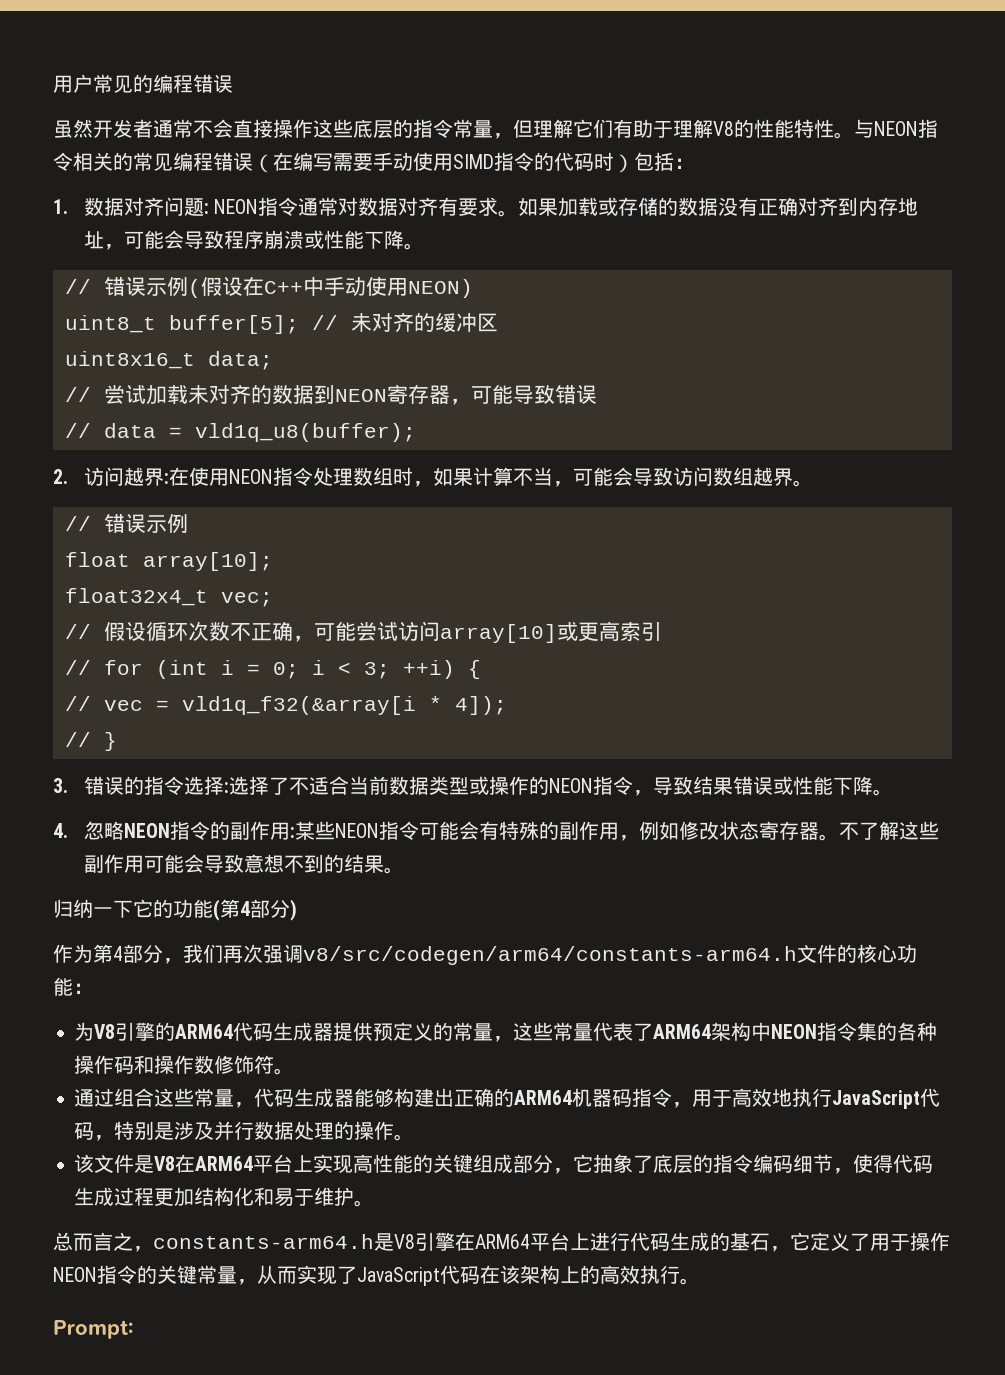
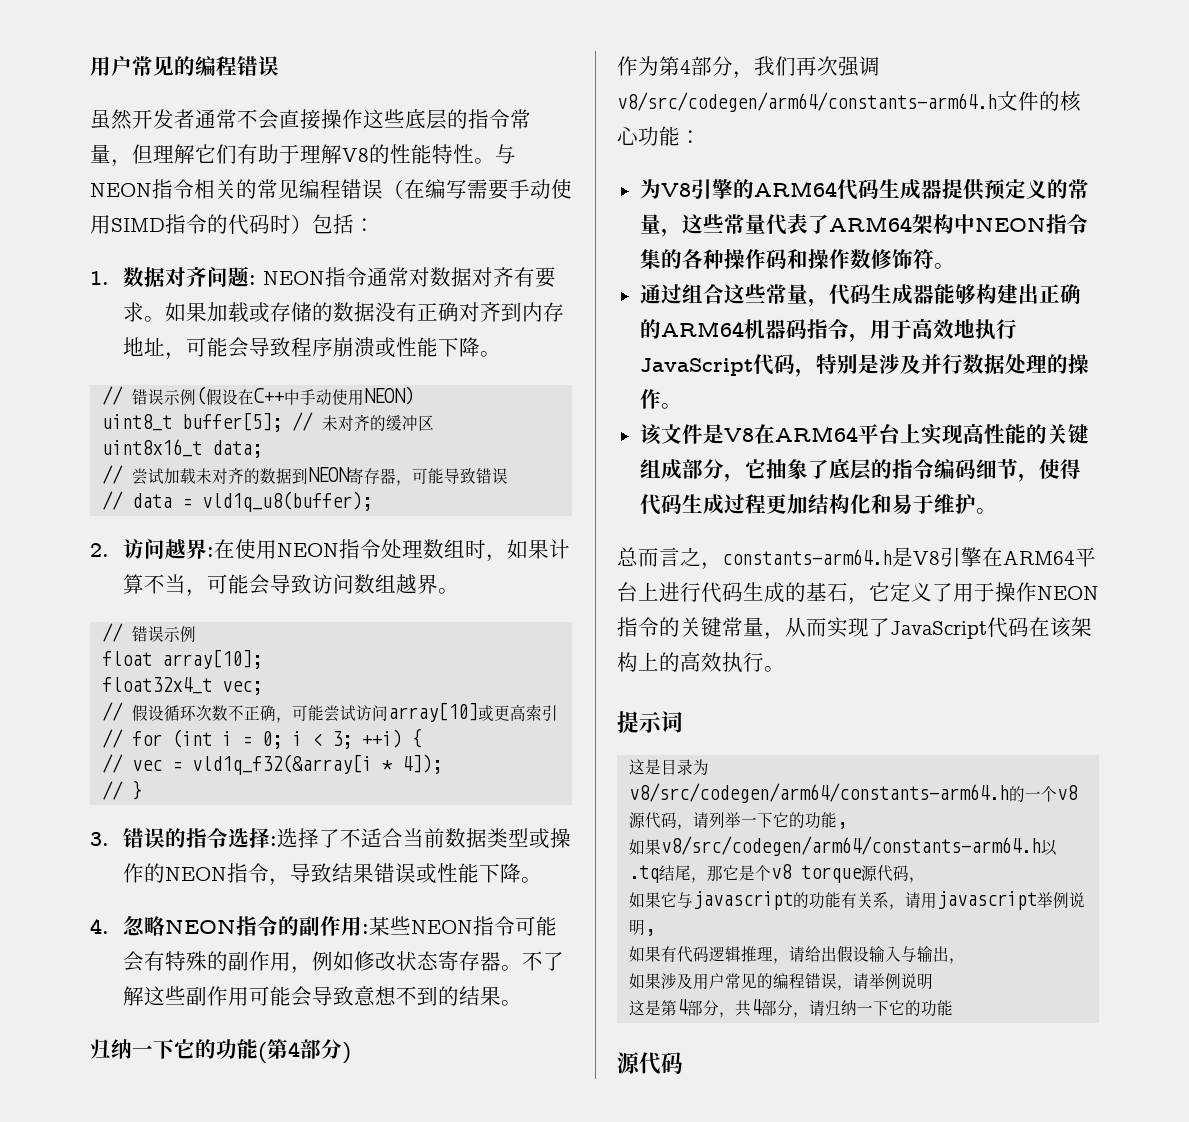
- Prompt:
+ 提示词
+ 这是目录为v8/src/codegen/arm64/constants-arm64.h的一个v8源代码，请列举一下它的功能,
+ 如果v8/src/codegen/arm64/constants-arm64.h以.tq结尾，那它是个v8 torque源代码，
+ 如果它与javascript的功能有关系，请用javascript举例说明,
+ 如果有代码逻辑推理，请给出假设输入与输出，
+ 如果涉及用户常见的编程错误，请举例说明
+ 这是第4部分，共4部分，请归纳一下它的功能
+ 源代码

